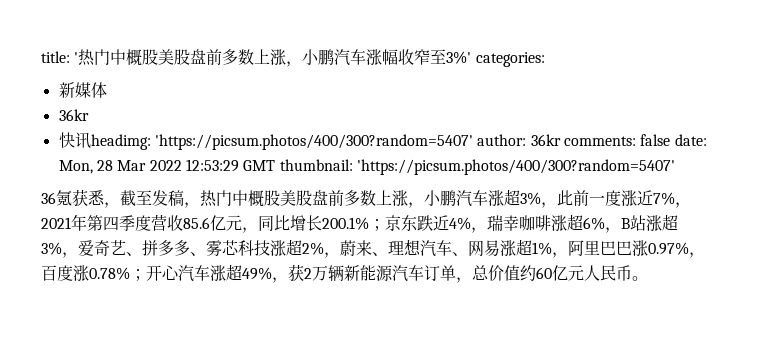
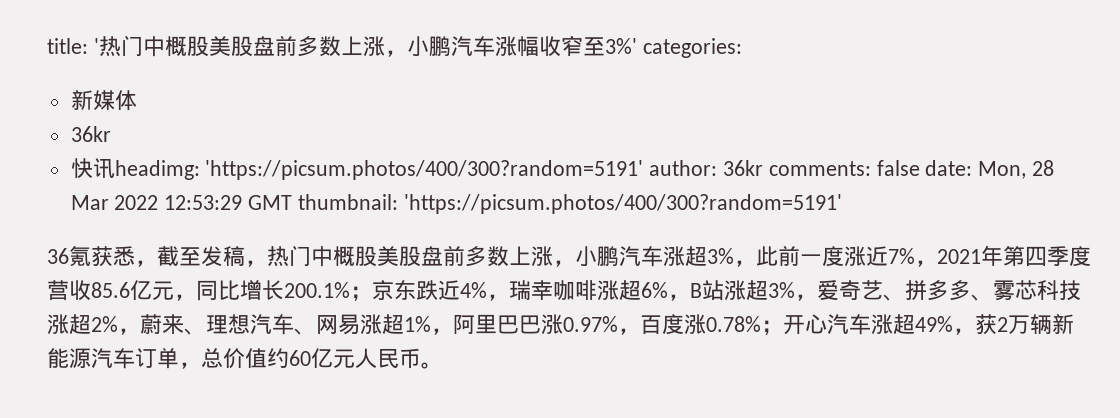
- 快讯headimg: 'https://picsum.photos/400/300?random=5407' author: 36kr comments: false date: Mon, 28 Mar 2022 12:53:29 GMT thumbnail: 'https://picsum.photos/400/300?random=5407'
+ 快讯headimg: 'https://picsum.photos/400/300?random=5191' author: 36kr comments: false date: Mon, 28 Mar 2022 12:53:29 GMT thumbnail: 'https://picsum.photos/400/300?random=5191'

